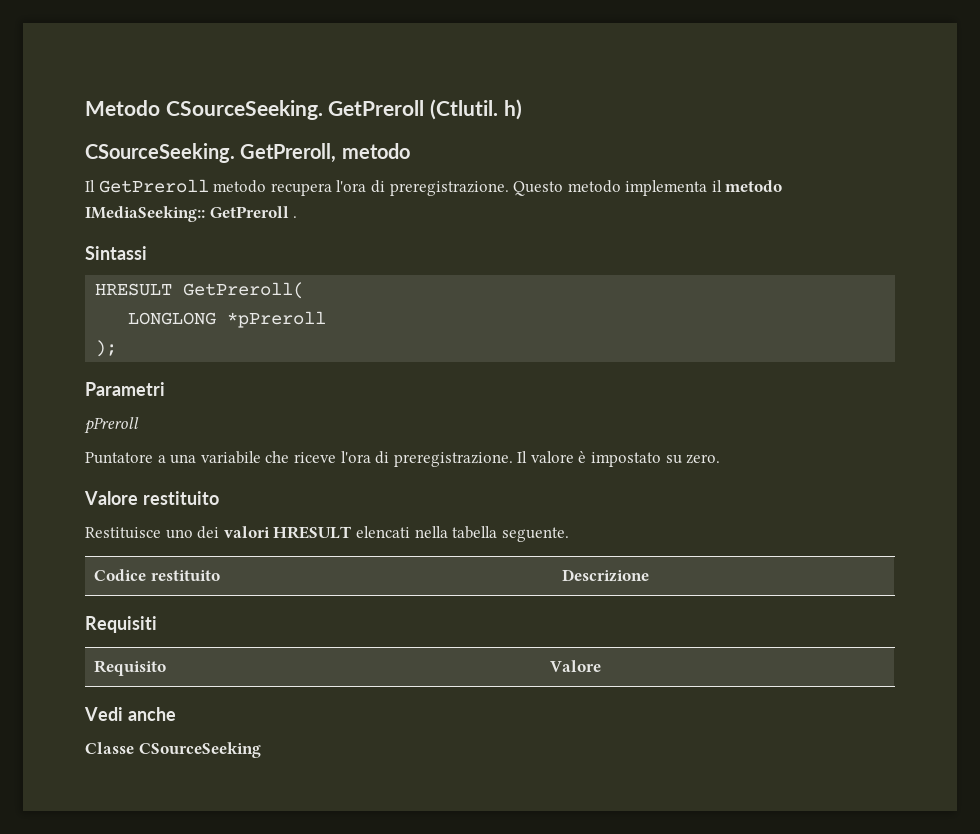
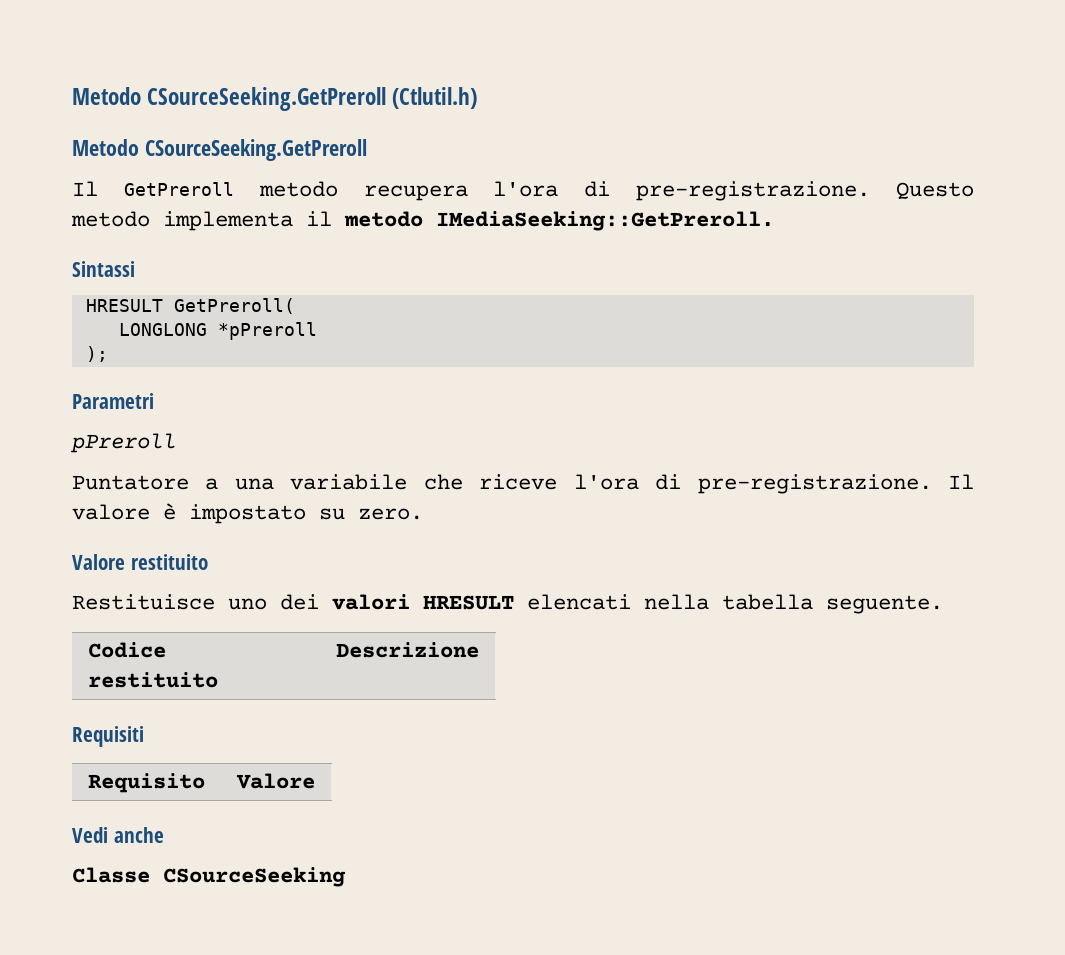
- Metodo CSourceSeeking. GetPreroll (Ctlutil. h)
- CSourceSeeking. GetPreroll, metodo
+ Metodo CSourceSeeking.GetPreroll (Ctlutil.h)
+ Metodo CSourceSeeking.GetPreroll
- Il GetPreroll metodo recupera l'ora di preregistrazione.
+ Il GetPreroll metodo recupera l'ora di pre-registrazione.
- Questo metodo implementa il metodo IMediaSeeking:: GetPreroll .
+ Questo metodo implementa il metodo IMediaSeeking::GetPreroll.
- Puntatore a una variabile che riceve l'ora di preregistrazione.
+ Puntatore a una variabile che riceve l'ora di pre-registrazione.

